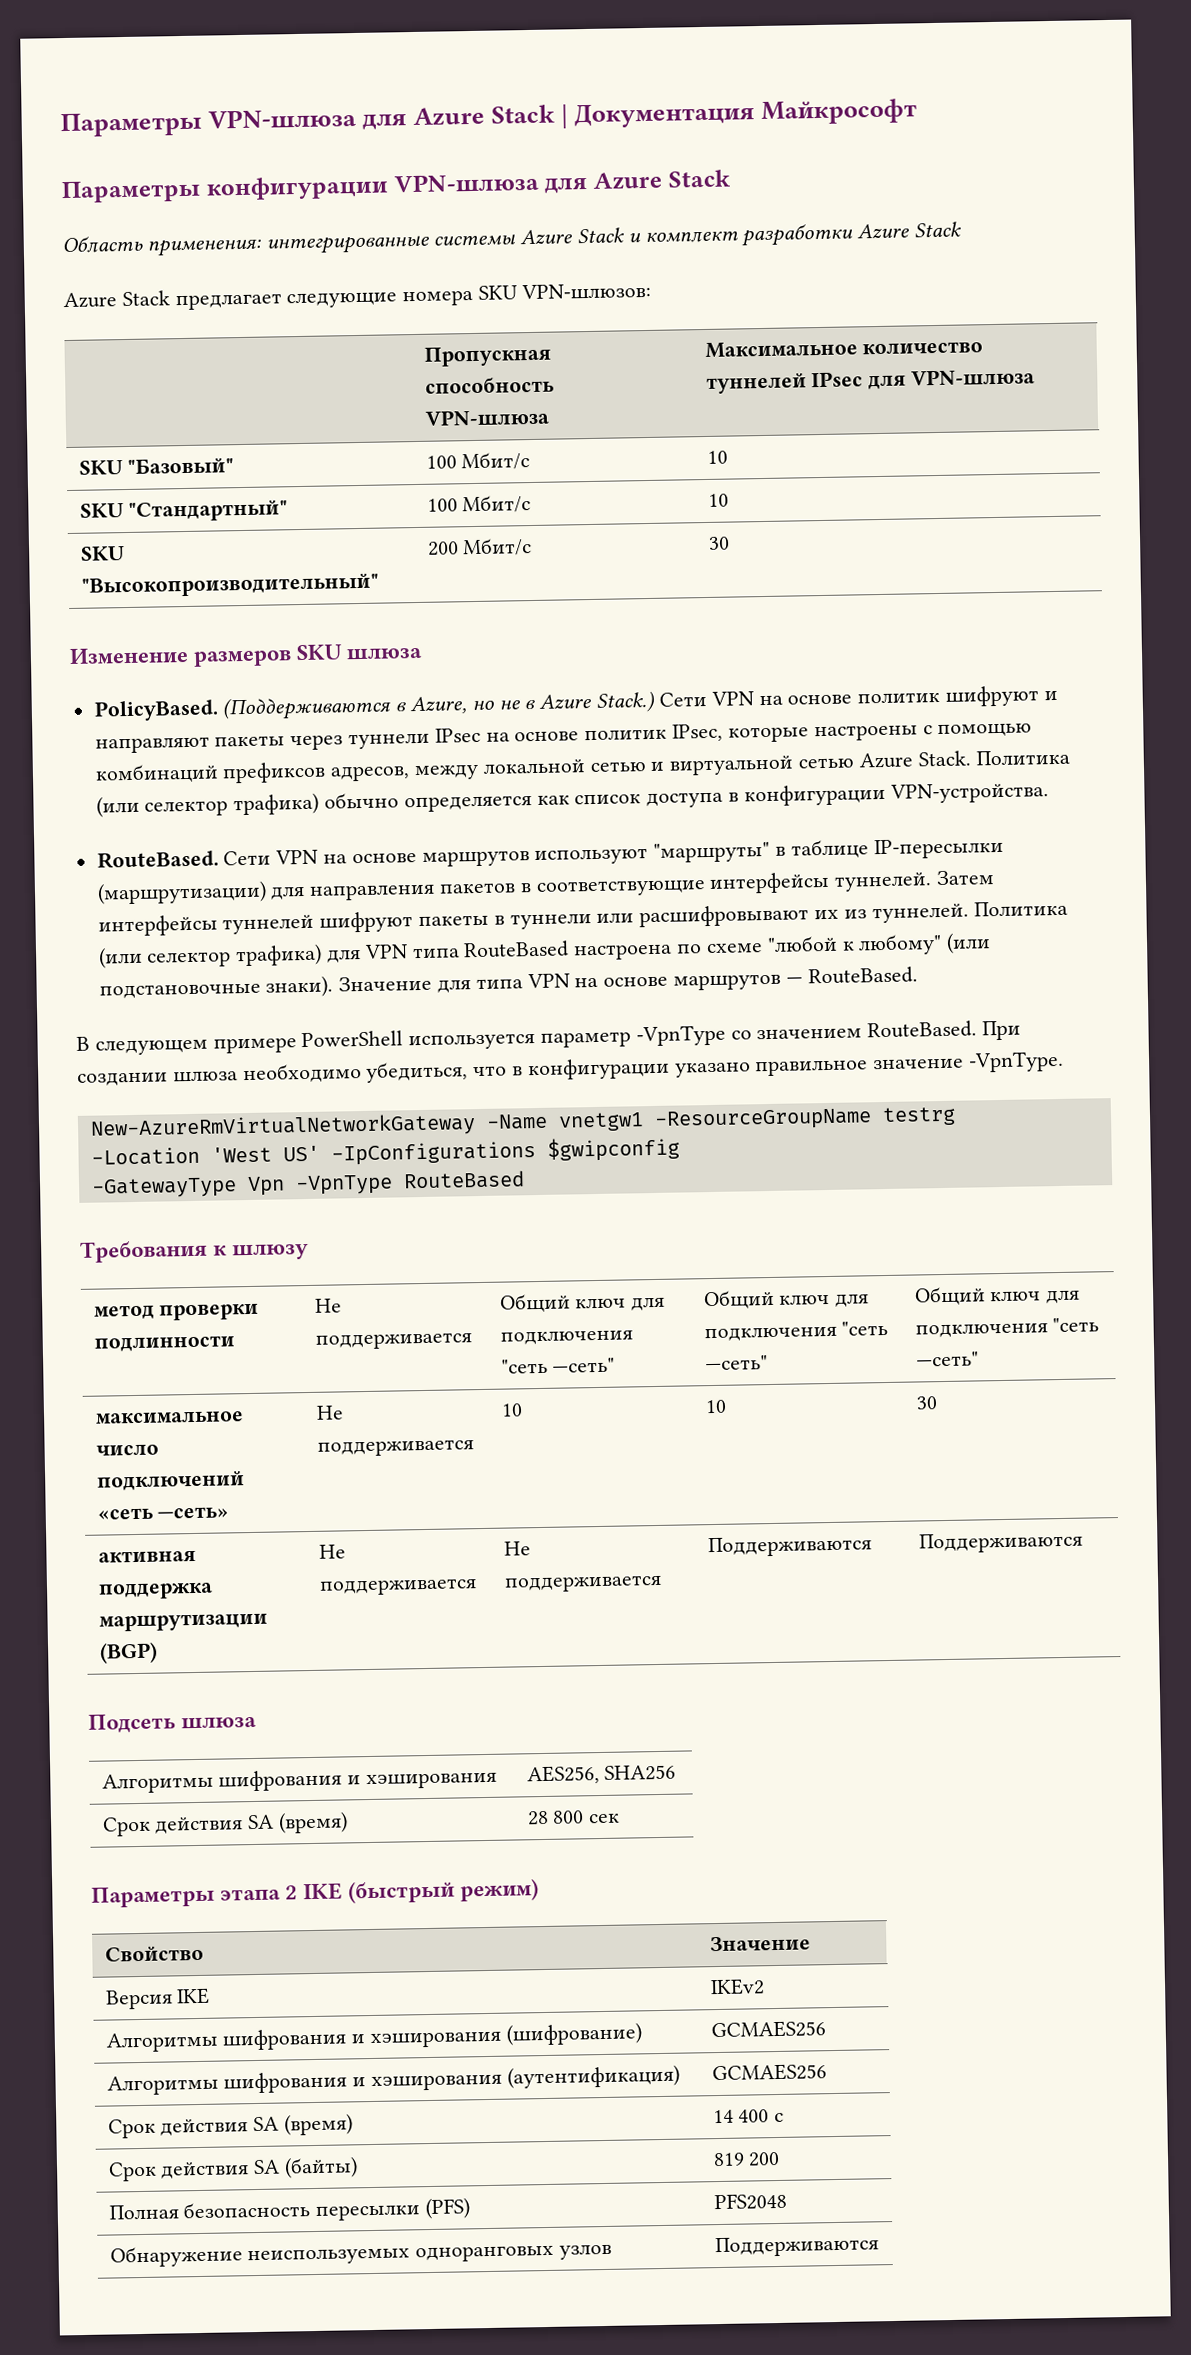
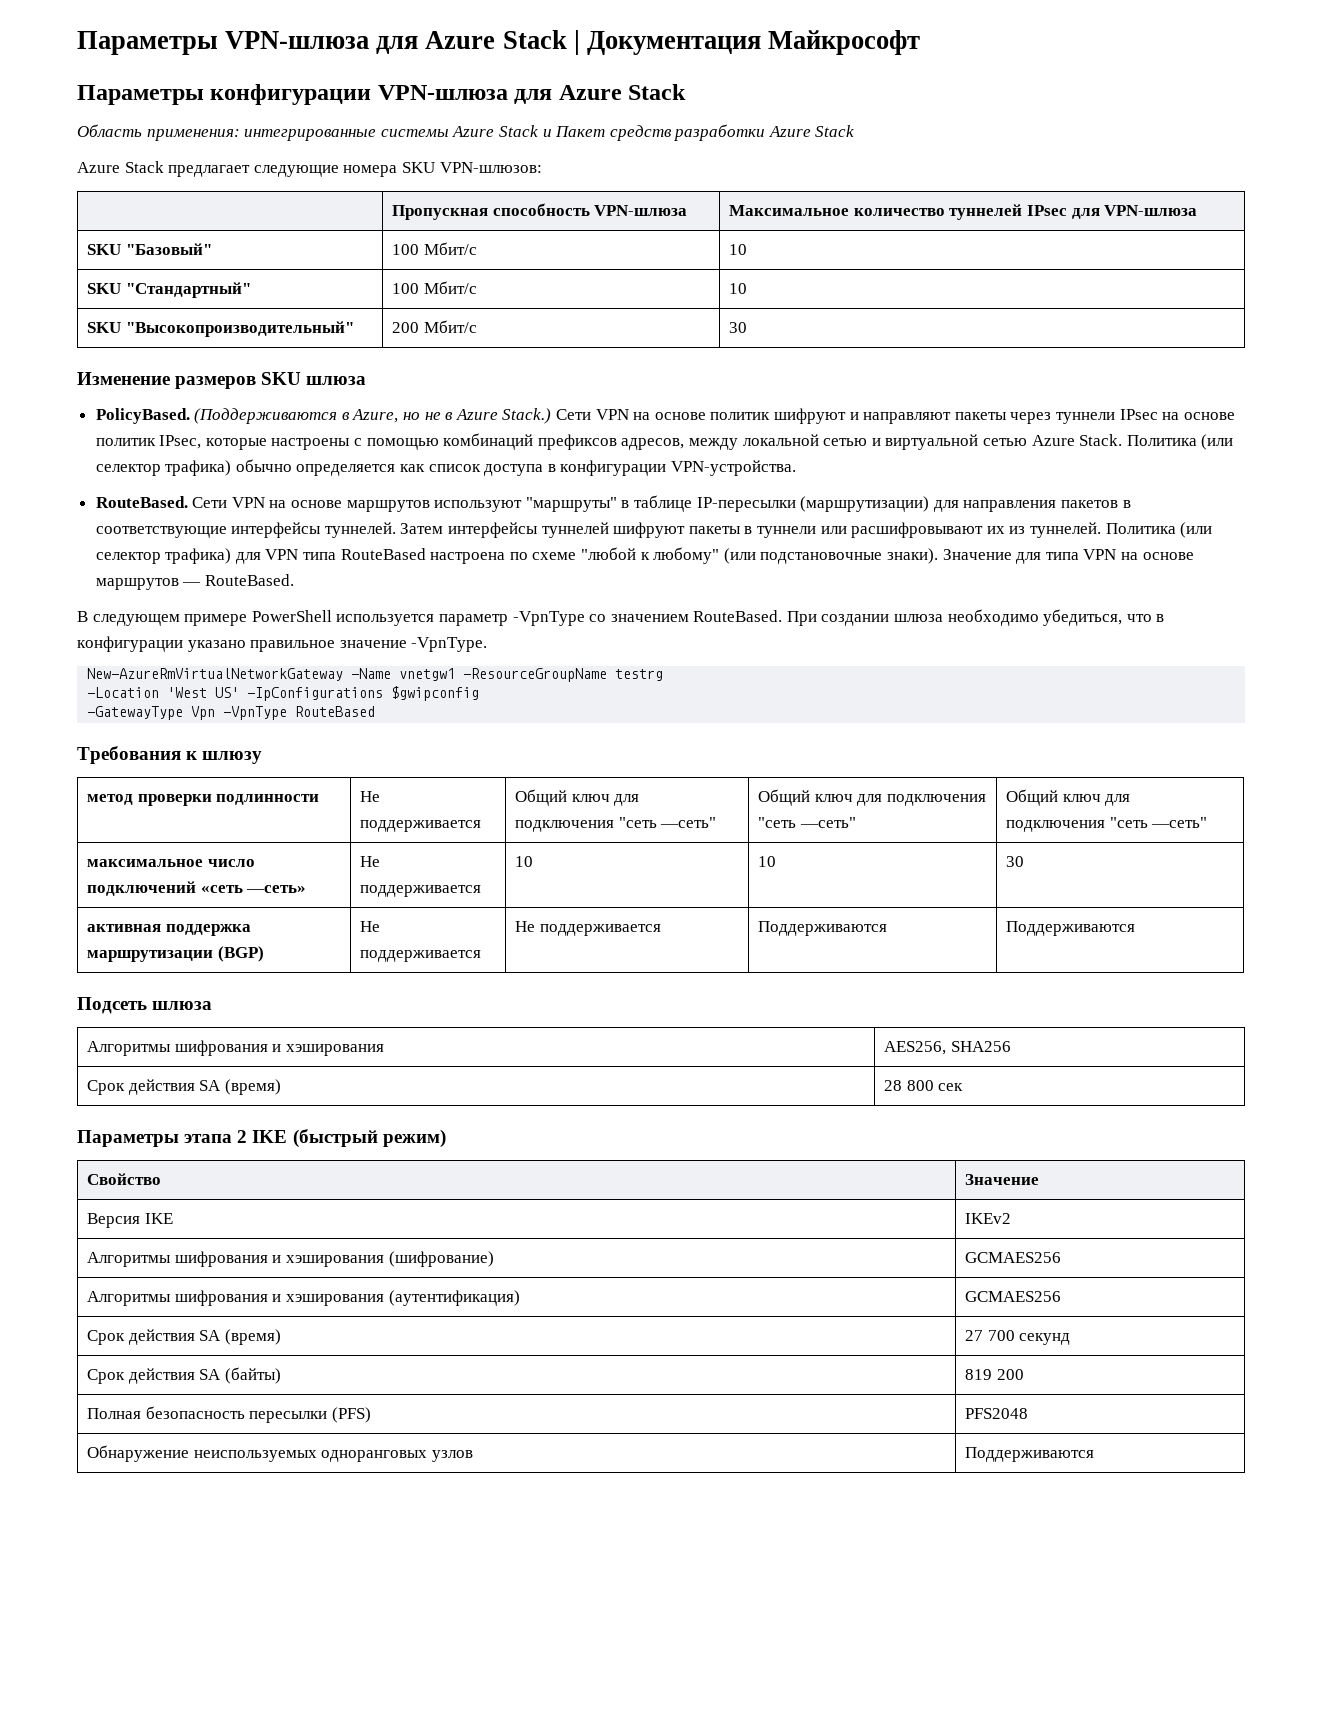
- Область применения: интегрированные системы Azure Stack и комплект разработки Azure Stack
+ Область применения: интегрированные системы Azure Stack и Пакет средств разработки Azure Stack
- Срок действия SA (время) | 14 400 с
+ Срок действия SA (время) | 27 700 секунд

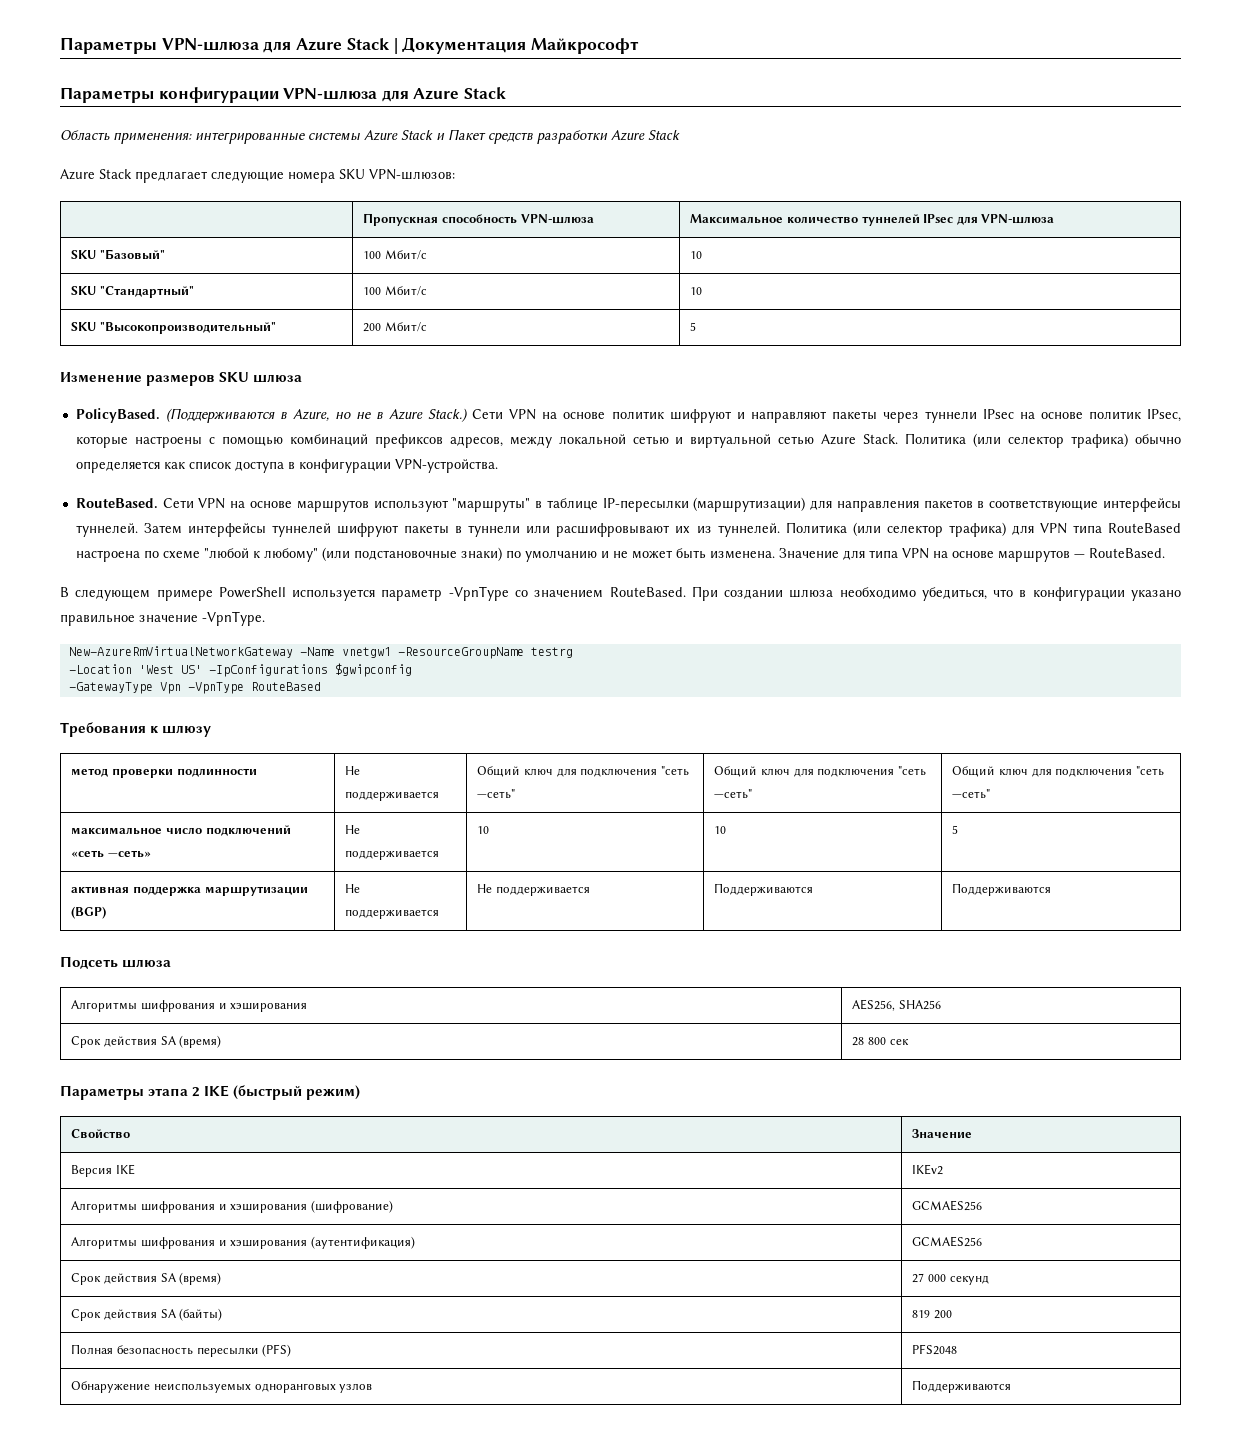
- SKU "Высокопроизводительный" | 200 Мбит/с | 30
+ SKU "Высокопроизводительный" | 200 Мбит/с | 5
- Политика (или селектор трафика) для VPN типа RouteBased настроена по схеме "любой к любому" (или подстановочные знаки).
+ Политика (или селектор трафика) для VPN типа RouteBased настроена по схеме "любой к любому" (или подстановочные знаки) по умолчанию и не может быть изменена.
- максимальное число подключений «сеть —сеть» | Не поддерживается | 10 | 10 | 30
+ максимальное число подключений «сеть —сеть» | Не поддерживается | 10 | 10 | 5
- Срок действия SA (время) | 27 700 секунд
+ Срок действия SA (время) | 27 000 секунд

